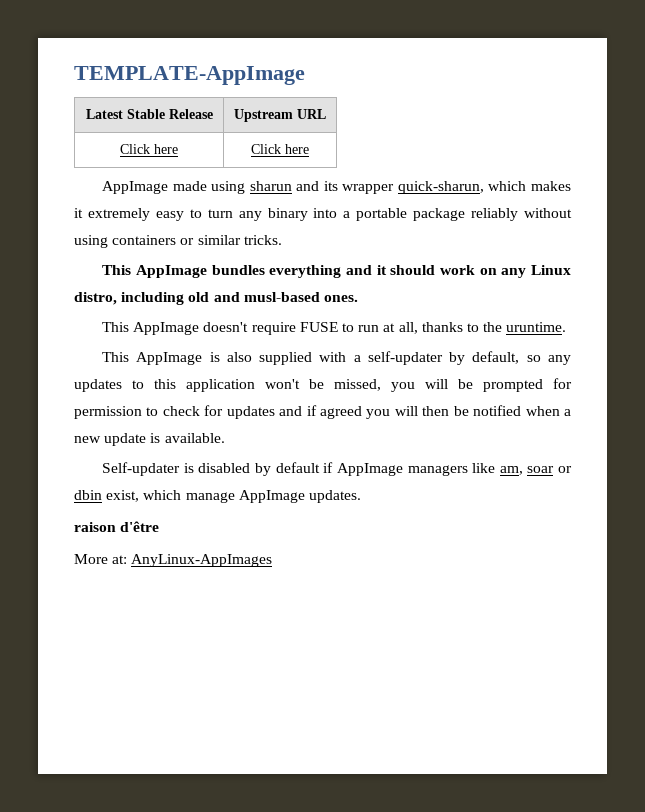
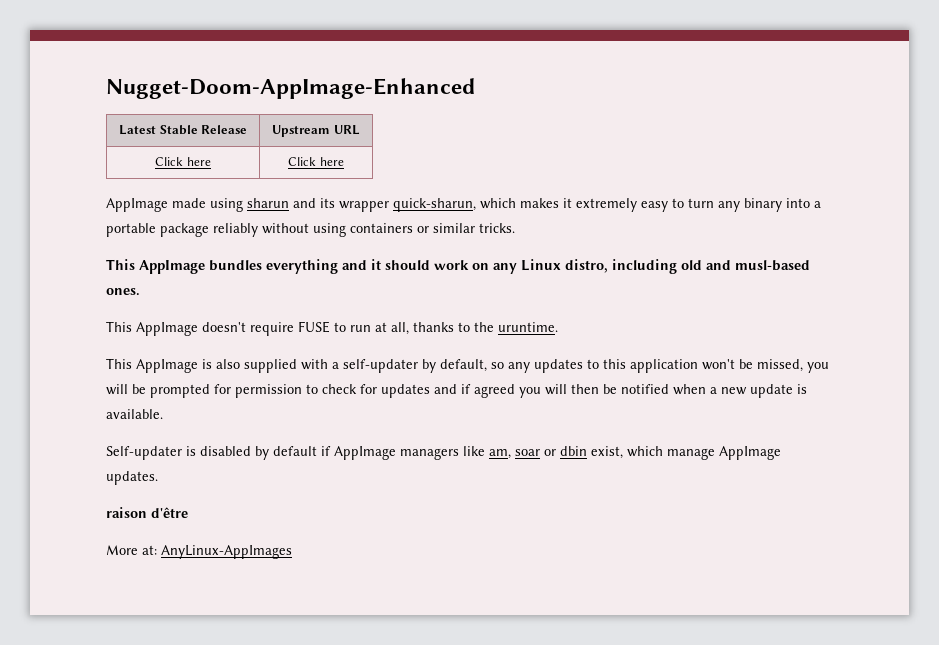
- TEMPLATE-AppImage
+ Nugget-Doom-AppImage-Enhanced

